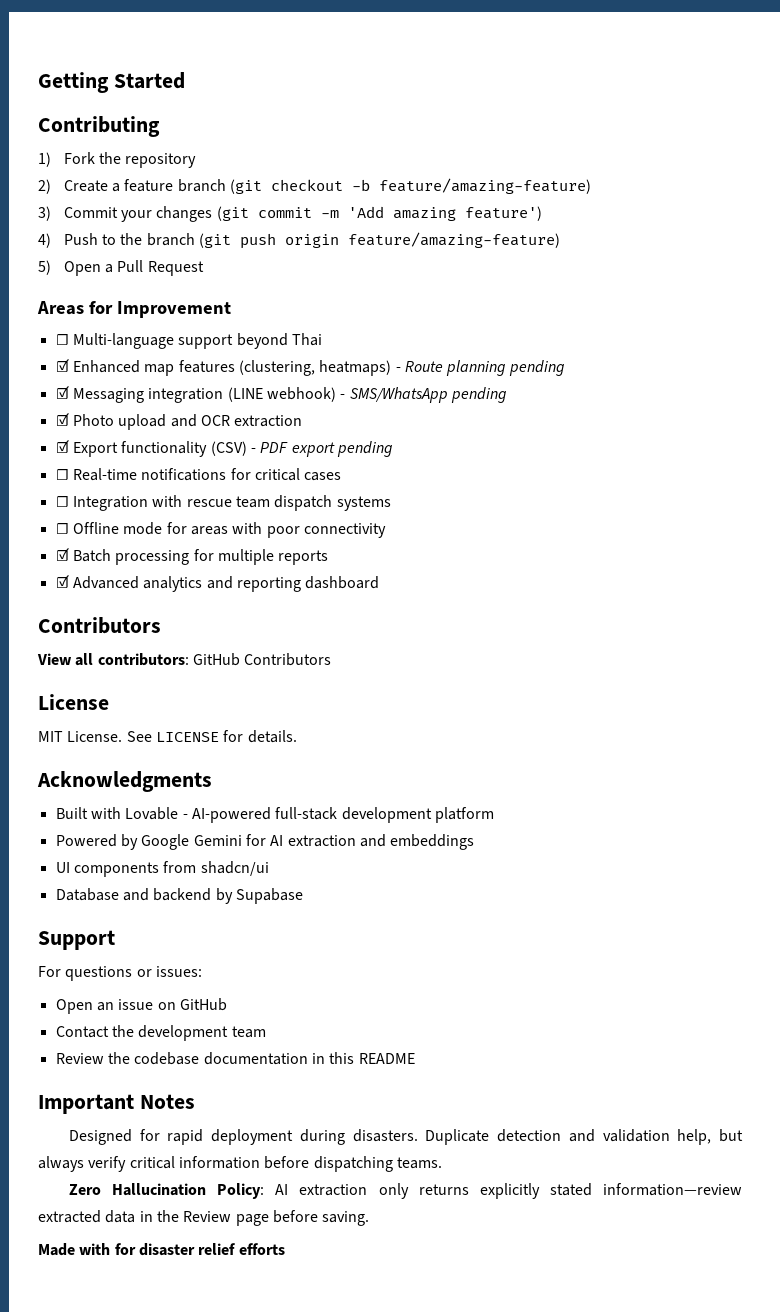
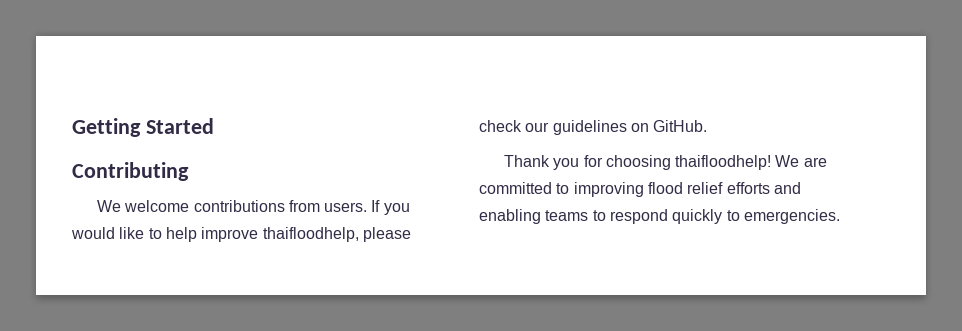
- 1) Fork the repository
- 2) Create a feature branch (git checkout -b feature/amazing-feature)
- 3) Commit your changes (git commit -m 'Add amazing feature')
- 4) Push to the branch (git push origin feature/amazing-feature)
- 5) Open a Pull Request
- Areas for Improvement
- ☐ Multi-language support beyond Thai
- ☑ Enhanced map features (clustering, heatmaps) - Route planning pending
- ☑ Messaging integration (LINE webhook) - SMS/WhatsApp pending
- ☑ Photo upload and OCR extraction
- ☑ Export functionality (CSV) - PDF export pending
- ☐ Real-time notifications for critical cases
- ☐ Integration with rescue team dispatch systems
- ☐ Offline mode for areas with poor connectivity
- ☑ Batch processing for multiple reports
- ☑ Advanced analytics and reporting dashboard
- Contributors
- View all contributors: GitHub Contributors
- License
- MIT License. See LICENSE for details.
- Acknowledgments
- Built with Lovable - AI-powered full-stack development platform
- Powered by Google Gemini for AI extraction and embeddings
- UI components from shadcn/ui
- Database and backend by Supabase
- Support
- For questions or issues:
- Open an issue on GitHub
- Contact the development team
- Review the codebase documentation in this README
- Important Notes
- Designed for rapid deployment during disasters. Duplicate detection and validation help, but always verify critical information before dispatching teams.
- Zero Hallucination Policy: AI extraction only returns explicitly stated information—review extracted data in the Review page before saving.
- Made with for disaster relief efforts
+ We welcome contributions from users. If you would like to help improve thaifloodhelp, please check our guidelines on GitHub.
+ Thank you for choosing thaifloodhelp! We are committed to improving flood relief efforts and enabling teams to respond quickly to emergencies.

